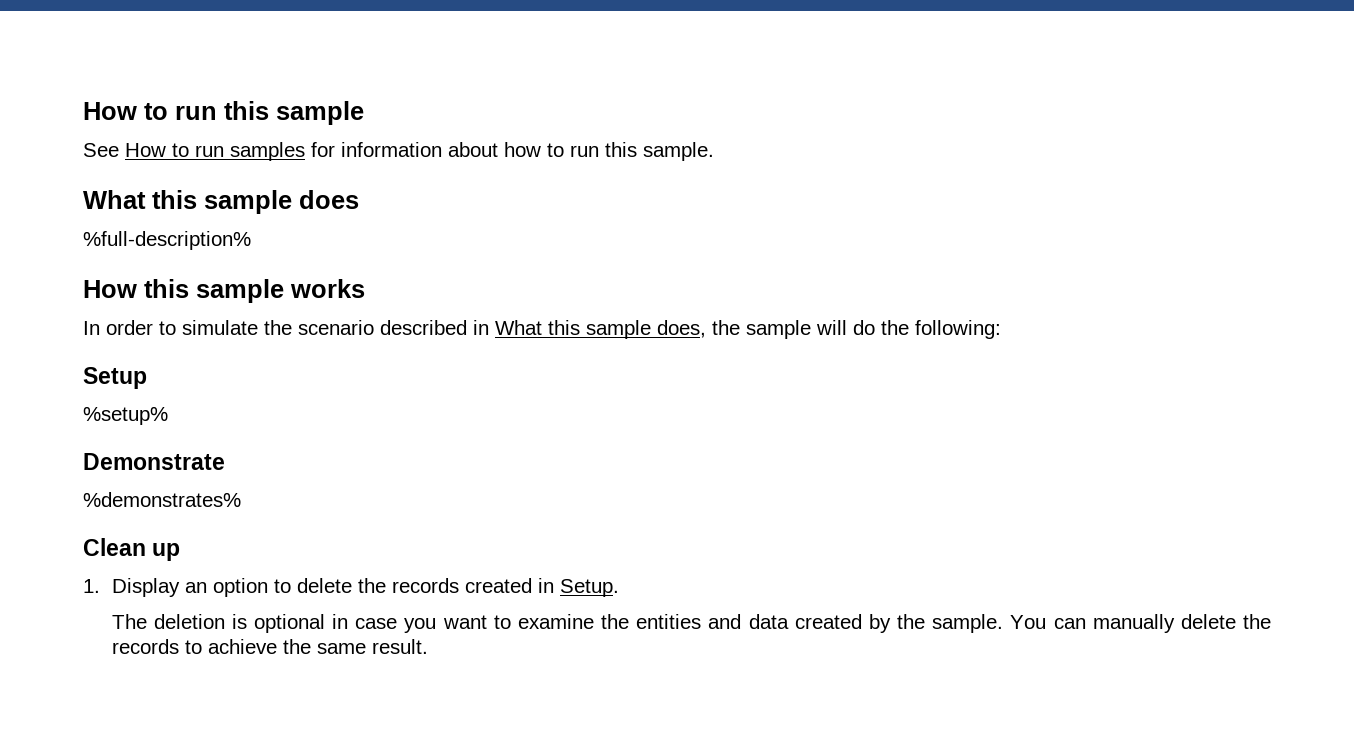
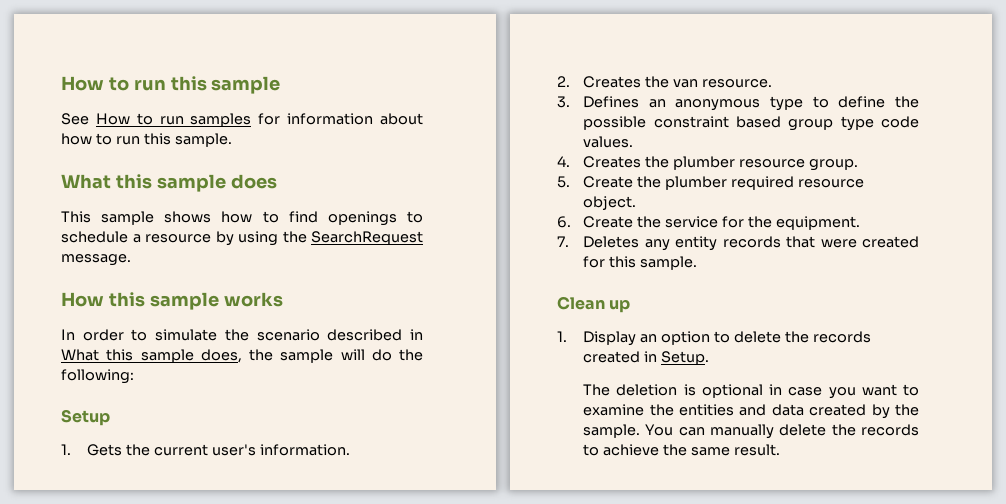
- %full-description%
+ This sample shows how to find openings to schedule a resource by using the SearchRequest message.
- %setup%
- Demonstrate
- %demonstrates%
+ 1. Gets the current user's information.
+ 2. Creates the van resource.
+ 3. Defines an anonymous type to define the possible constraint based group type code values.
+ 4. Creates the plumber resource group.
+ 5. Create the plumber required resource object.
+ 6. Create the service for the equipment.
+ 7. Deletes any entity records that were created for this sample.

